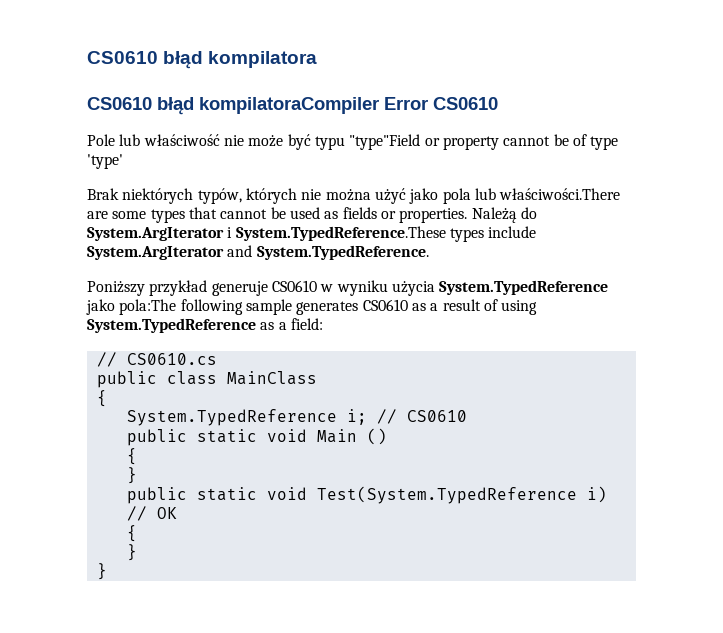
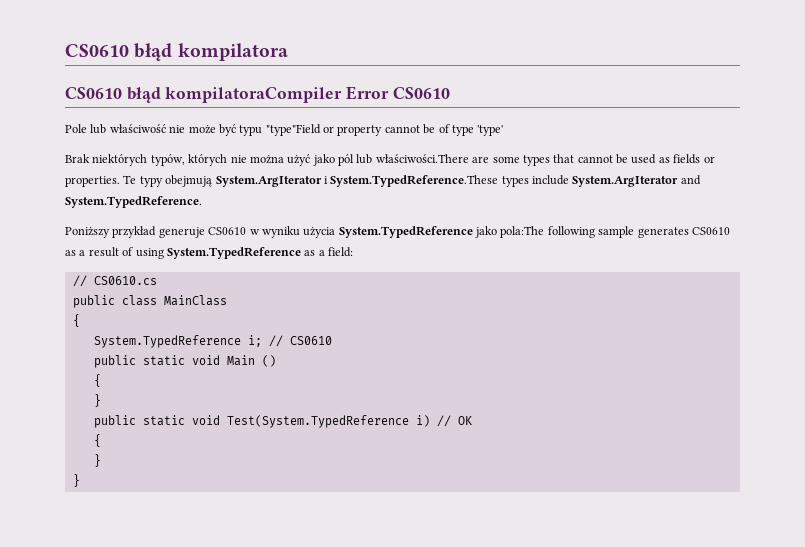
- Brak niektórych typów, których nie można użyć jako pola lub właściwości.There are some types that cannot be used as fields or properties.
+ Brak niektórych typów, których nie można użyć jako pól lub właściwości.There are some types that cannot be used as fields or properties.
- Należą do System.ArgIterator i System.TypedReference.These types include System.ArgIterator and System.TypedReference.
+ Te typy obejmują System.ArgIterator i System.TypedReference.These types include System.ArgIterator and System.TypedReference.

